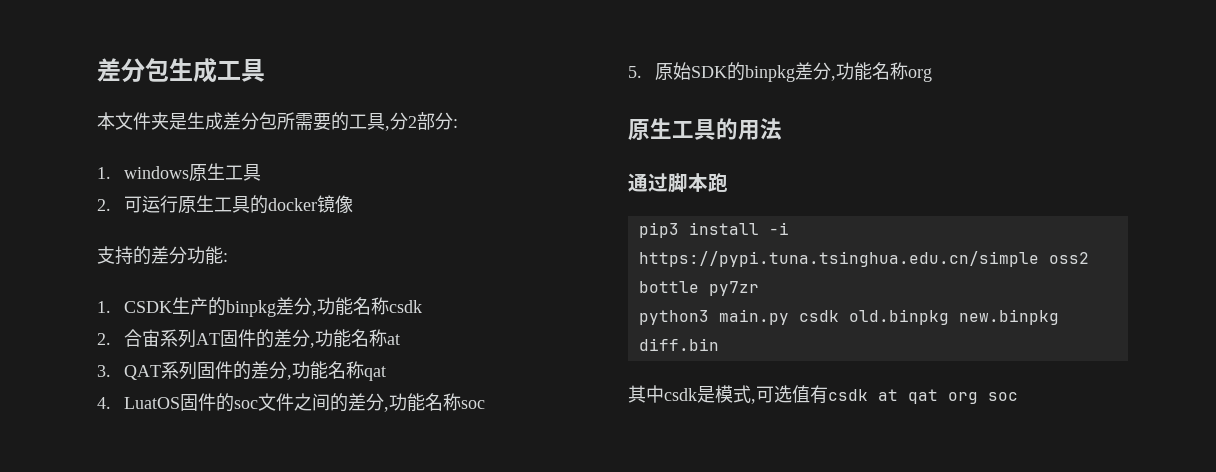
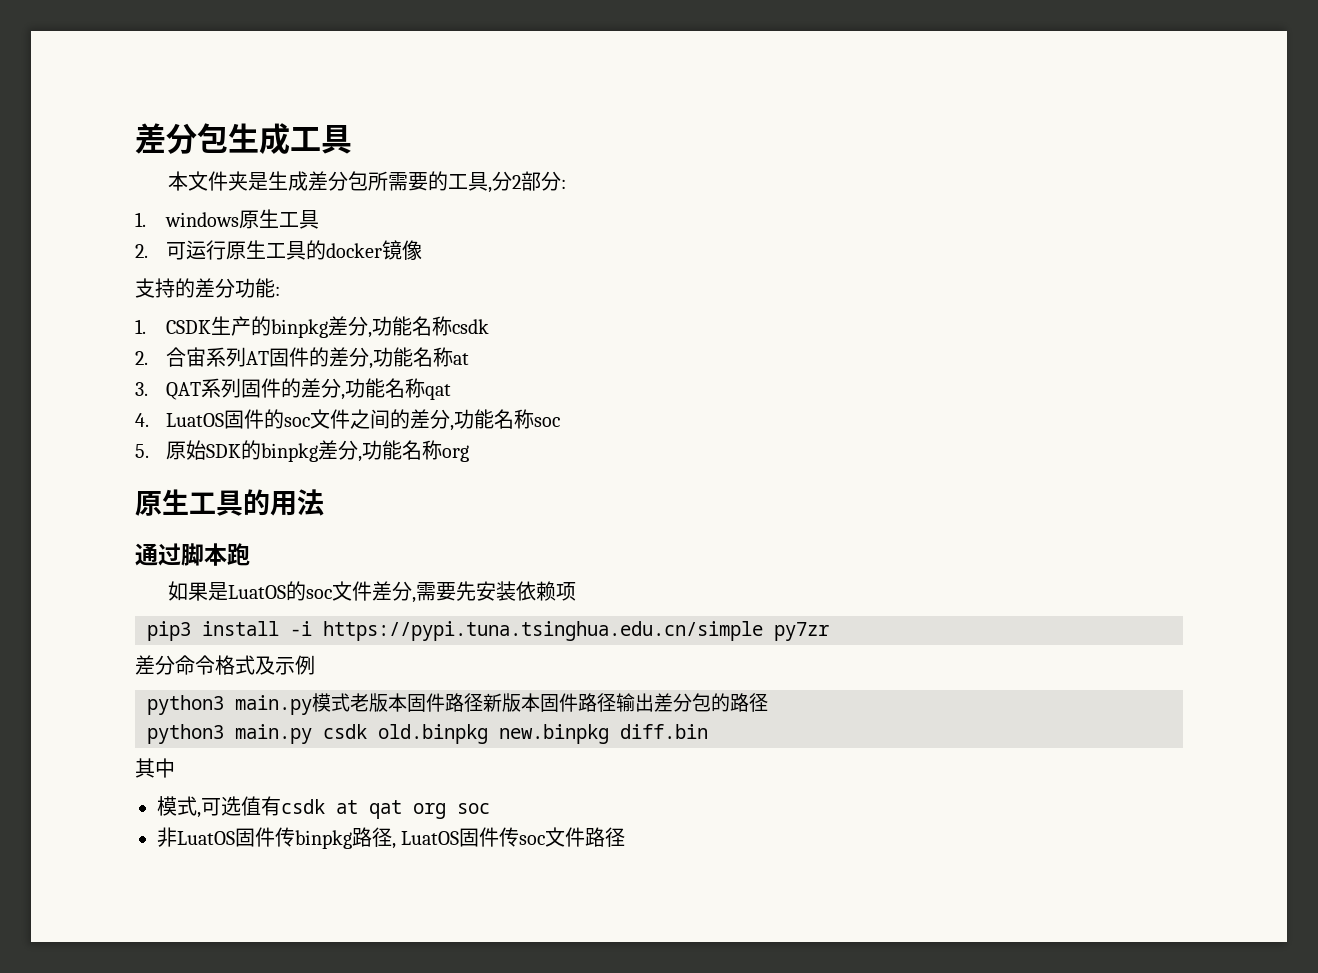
+ 如果是LuatOS的soc文件差分,需要先安装依赖项
- pip3 install -i https://pypi.tuna.tsinghua.edu.cn/simple oss2 bottle py7zr
+ pip3 install -i https://pypi.tuna.tsinghua.edu.cn/simple py7zr
+ 差分命令格式及示例
+ python3 main.py模式老版本固件路径新版本固件路径输出差分包的路径
- 其中csdk是模式,可选值有csdk at qat org soc
+ 其中
+ 模式,可选值有csdk at qat org soc
+ 非LuatOS固件传binpkg路径, LuatOS固件传soc文件路径

